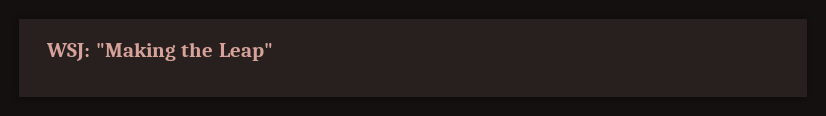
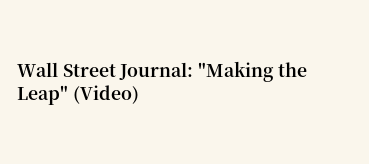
- WSJ: "Making the Leap"
+ Wall Street Journal: "Making the Leap" (Video)

